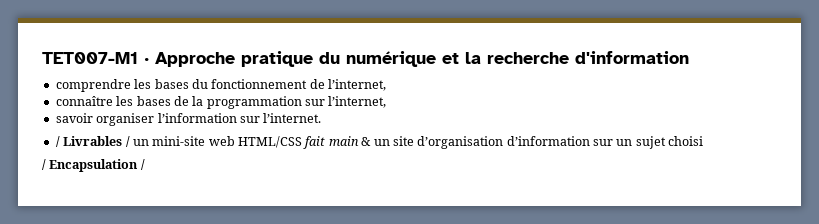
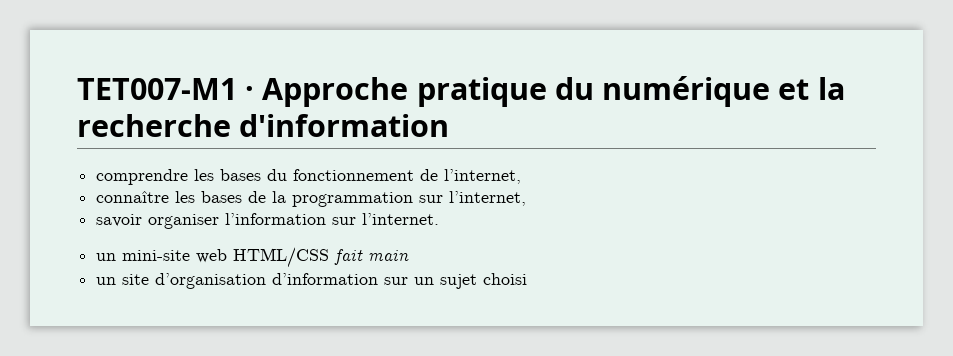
- / Livrables / un mini-site web HTML/CSS fait main & un site d’organisation d’information sur un sujet choisi
+ un mini-site web HTML/CSS fait main
+ un site d’organisation d’information sur un sujet choisi
- / Encapsulation /

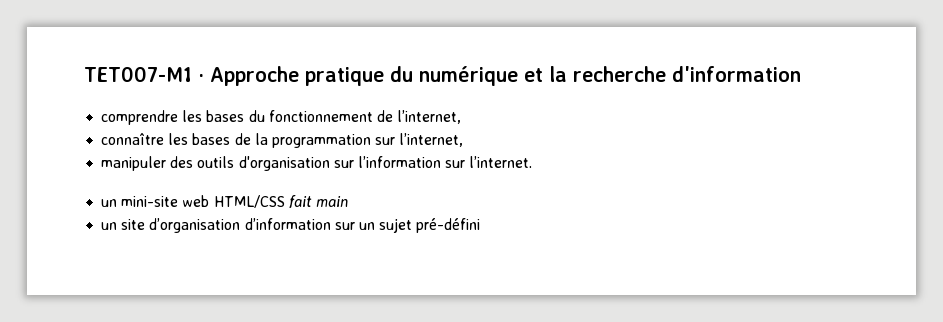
- savoir organiser l’information sur l’internet.
+ manipuler des outils d'organisation sur l’information sur l’internet.
- un site d’organisation d’information sur un sujet choisi
+ un site d’organisation d’information sur un sujet pré-défini

